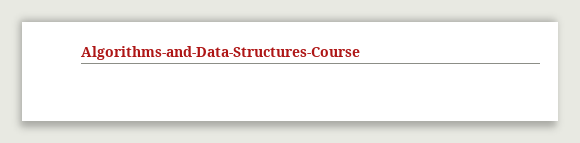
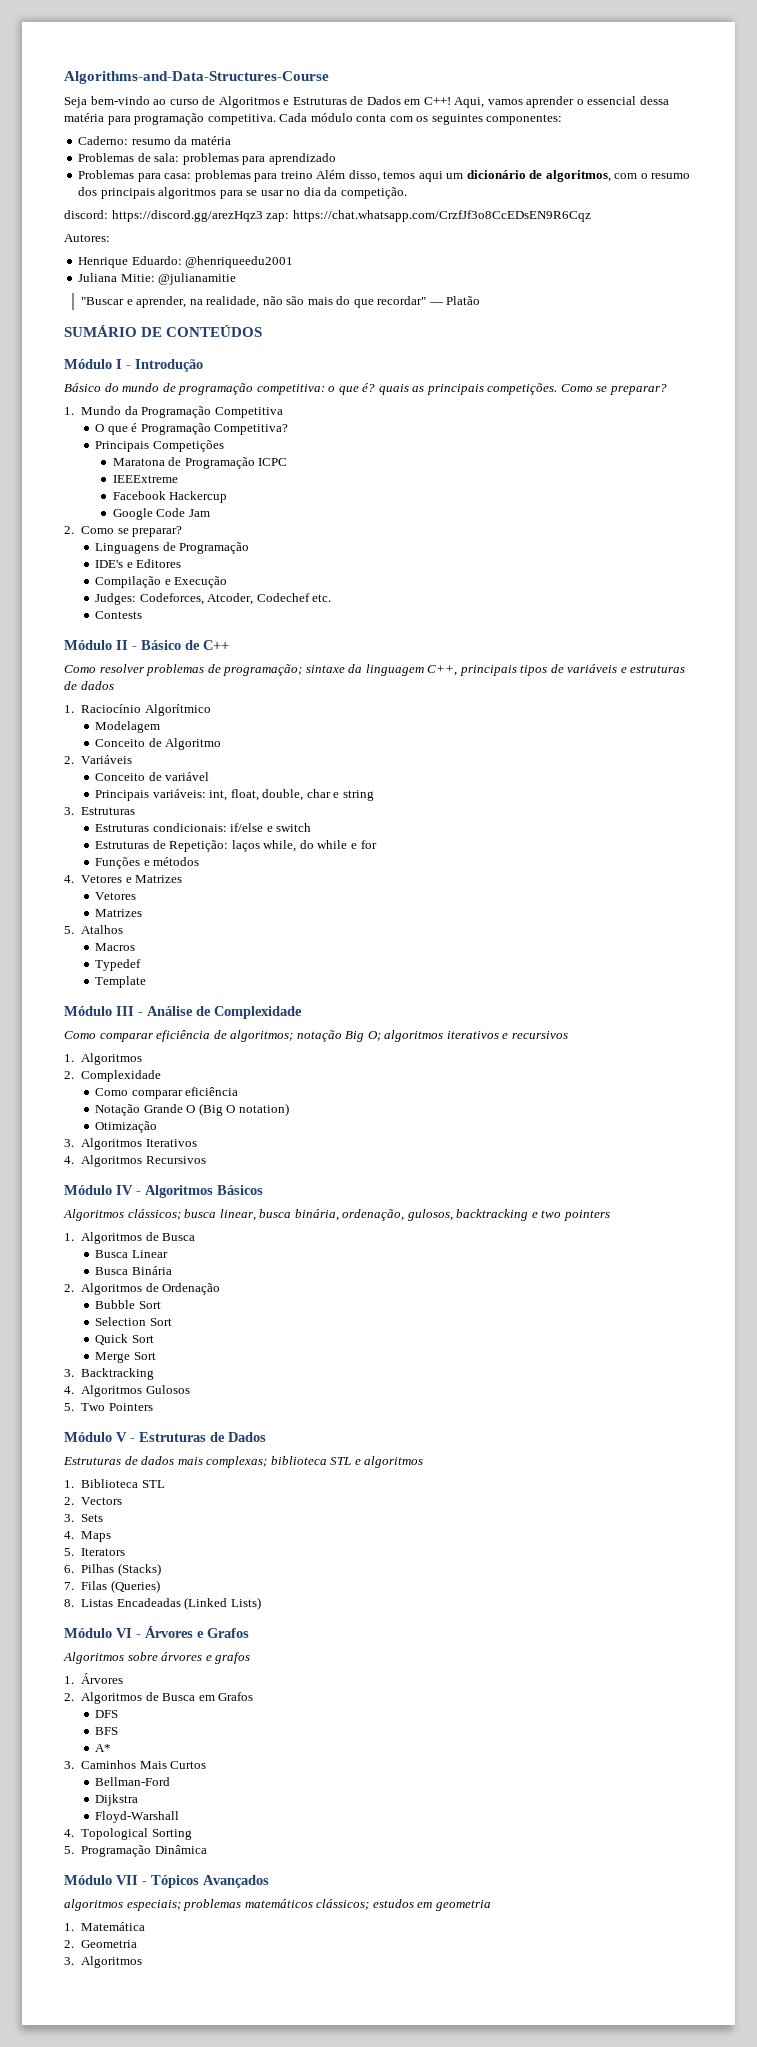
+ Seja bem-vindo ao curso de Algoritmos e Estruturas de Dados em C++! Aqui, vamos aprender o essencial dessa matéria para programação competitiva. Cada módulo conta com os seguintes componentes:
+ Caderno: resumo da matéria
+ Problemas de sala: problemas para aprendizado
+ Problemas para casa: problemas para treino Além disso, temos aqui um dicionário de algoritmos, com o resumo dos principais algoritmos para se usar no dia da competição.
+ discord: https://discord.gg/arezHqz3 zap: https://chat.whatsapp.com/CrzfJf3o8CcEDsEN9R6Cqz
+ Autores:
+ Henrique Eduardo: @henriqueedu2001
+ Juliana Mitie: @julianamitie
+ "Buscar e aprender, na realidade, não são mais do que recordar" — Platão
+ SUMÁRIO DE CONTEÚDOS
+ Módulo I - Introdução
+ Básico do mundo de programação competitiva: o que é? quais as principais competições. Como se preparar?
+ 1. Mundo da Programação Competitiva
+ O que é Programação Competitiva?
+ Principais Competições
+ Maratona de Programação ICPC
+ IEEExtreme
+ Facebook Hackercup
+ Google Code Jam
+ 2. Como se preparar?
+ Linguagens de Programação
+ IDE's e Editores
+ Compilação e Execução
+ Judges: Codeforces, Atcoder, Codechef etc.
+ Contests
+ Módulo II - Básico de C++
+ Como resolver problemas de programação; sintaxe da linguagem C++, principais tipos de variáveis e estruturas de dados
+ 1. Raciocínio Algorítmico
+ Modelagem
+ Conceito de Algoritmo
+ 2. Variáveis
+ Conceito de variável
+ Principais variáveis: int, float, double, char e string
+ 3. Estruturas
+ Estruturas condicionais: if/else e switch
+ Estruturas de Repetição: laços while, do while e for
+ Funções e métodos
+ 4. Vetores e Matrizes
+ Vetores
+ Matrizes
+ 5. Atalhos
+ Macros
+ Typedef
+ Template
+ Módulo III - Análise de Complexidade
+ Como comparar eficiência de algoritmos; notação Big O; algoritmos iterativos e recursivos
+ 1. Algoritmos
+ 2. Complexidade
+ Como comparar eficiência
+ Notação Grande O (Big O notation)
+ Otimização
+ 3. Algoritmos Iterativos
+ 4. Algoritmos Recursivos
+ Módulo IV - Algoritmos Básicos
+ Algoritmos clássicos; busca linear, busca binária, ordenação, gulosos, backtracking e two pointers
+ 1. Algoritmos de Busca
+ Busca Linear
+ Busca Binária
+ 2. Algoritmos de Ordenação
+ Bubble Sort
+ Selection Sort
+ Quick Sort
+ Merge Sort
+ 3. Backtracking
+ 4. Algoritmos Gulosos
+ 5. Two Pointers
+ Módulo V - Estruturas de Dados
+ Estruturas de dados mais complexas; biblioteca STL e algoritmos
+ 1. Biblioteca STL
+ 2. Vectors
+ 3. Sets
+ 4. Maps
+ 5. Iterators
+ 6. Pilhas (Stacks)
+ 7. Filas (Queries)
+ 8. Listas Encadeadas (Linked Lists)
+ Módulo VI - Árvores e Grafos
+ Algoritmos sobre árvores e grafos
+ 1. Árvores
+ 2. Algoritmos de Busca em Grafos
+ DFS
+ BFS
+ A*
+ 3. Caminhos Mais Curtos
+ Bellman-Ford
+ Dijkstra
+ Floyd-Warshall
+ 4. Topological Sorting
+ 5. Programação Dinâmica
+ Módulo VII - Tópicos Avançados
+ algoritmos especiais; problemas matemáticos clássicos; estudos em geometria
+ 1. Matemática
+ 2. Geometria
+ 3. Algoritmos

